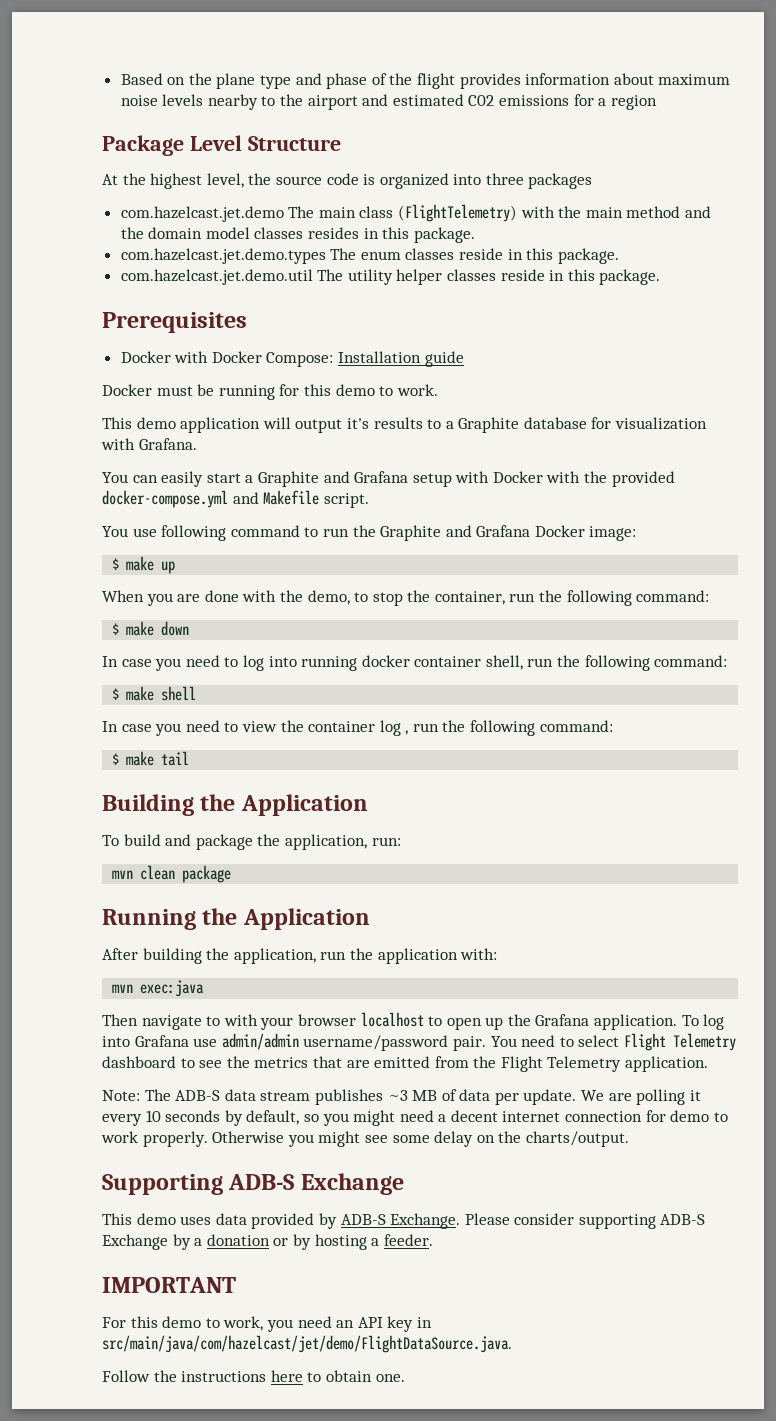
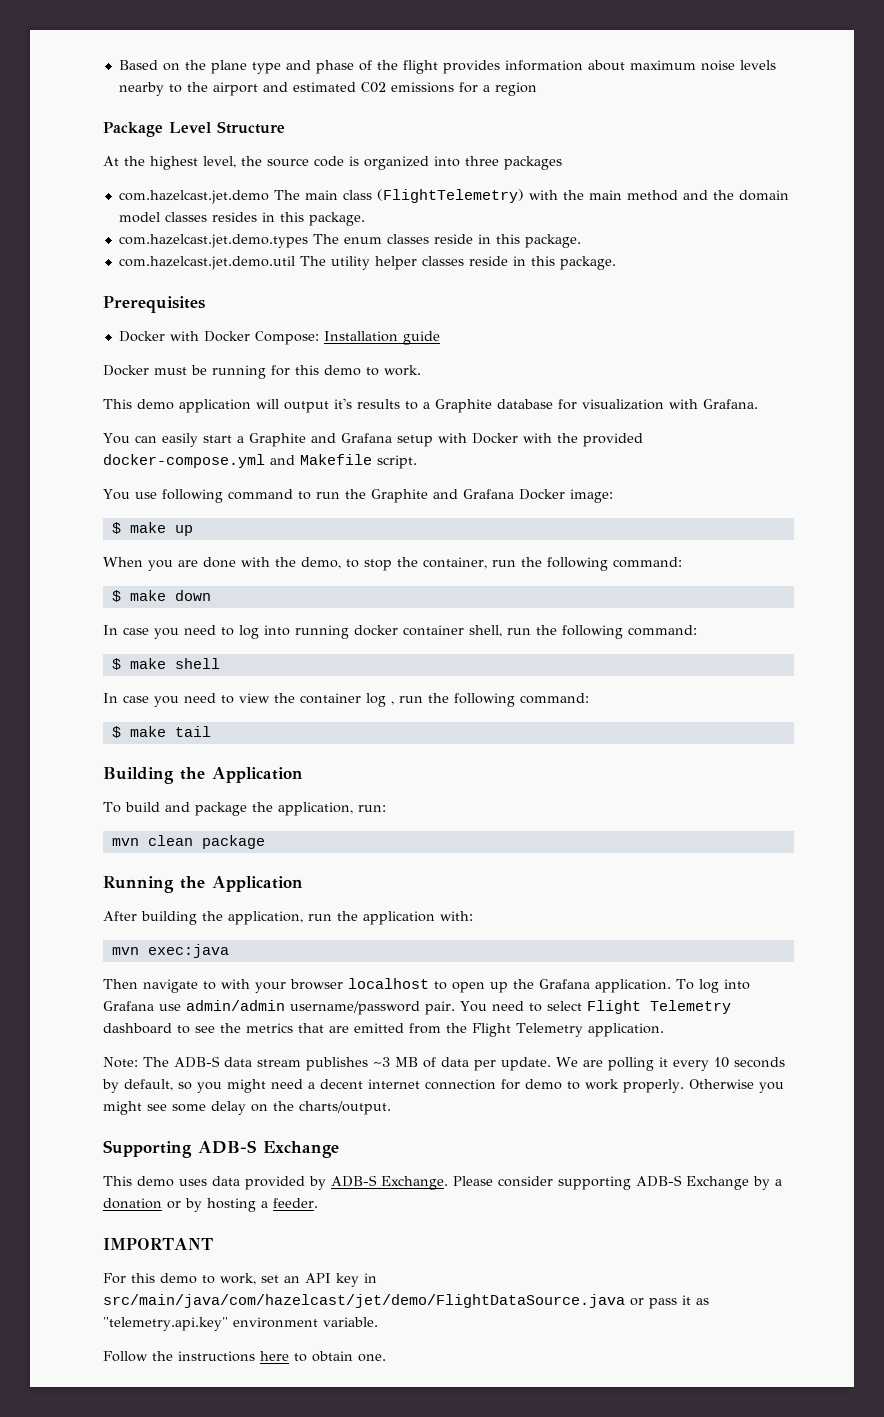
- For this demo to work, you need an API key in src/main/java/com/hazelcast/jet/demo/FlightDataSource.java.
+ For this demo to work, set an API key in src/main/java/com/hazelcast/jet/demo/FlightDataSource.java or pass it as "telemetry.api.key" environment variable.

